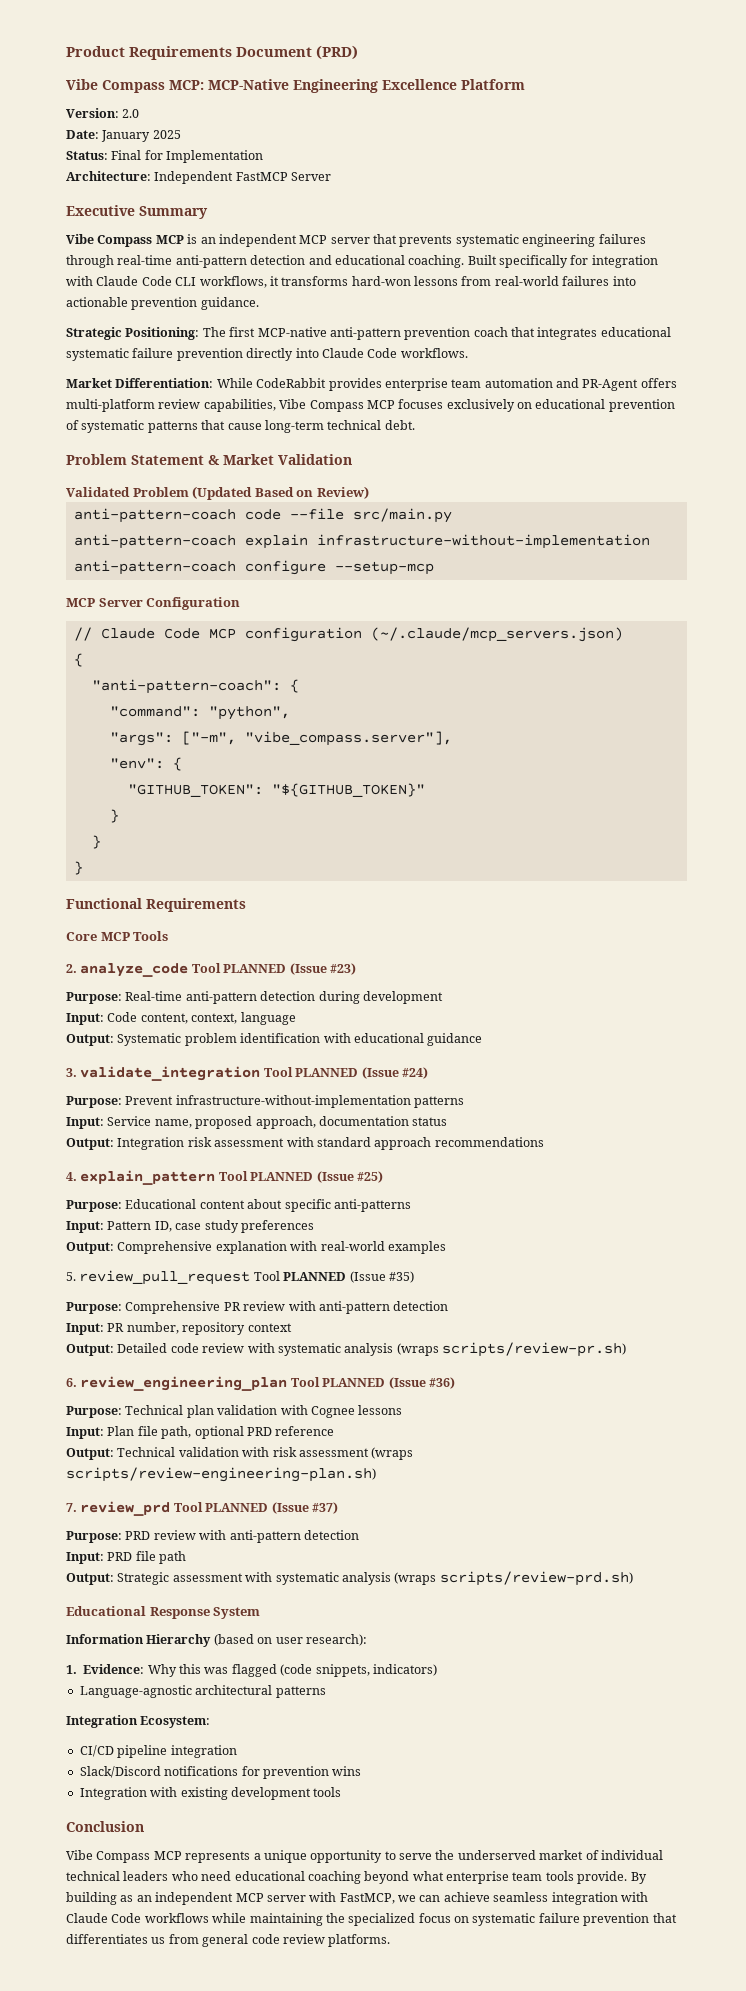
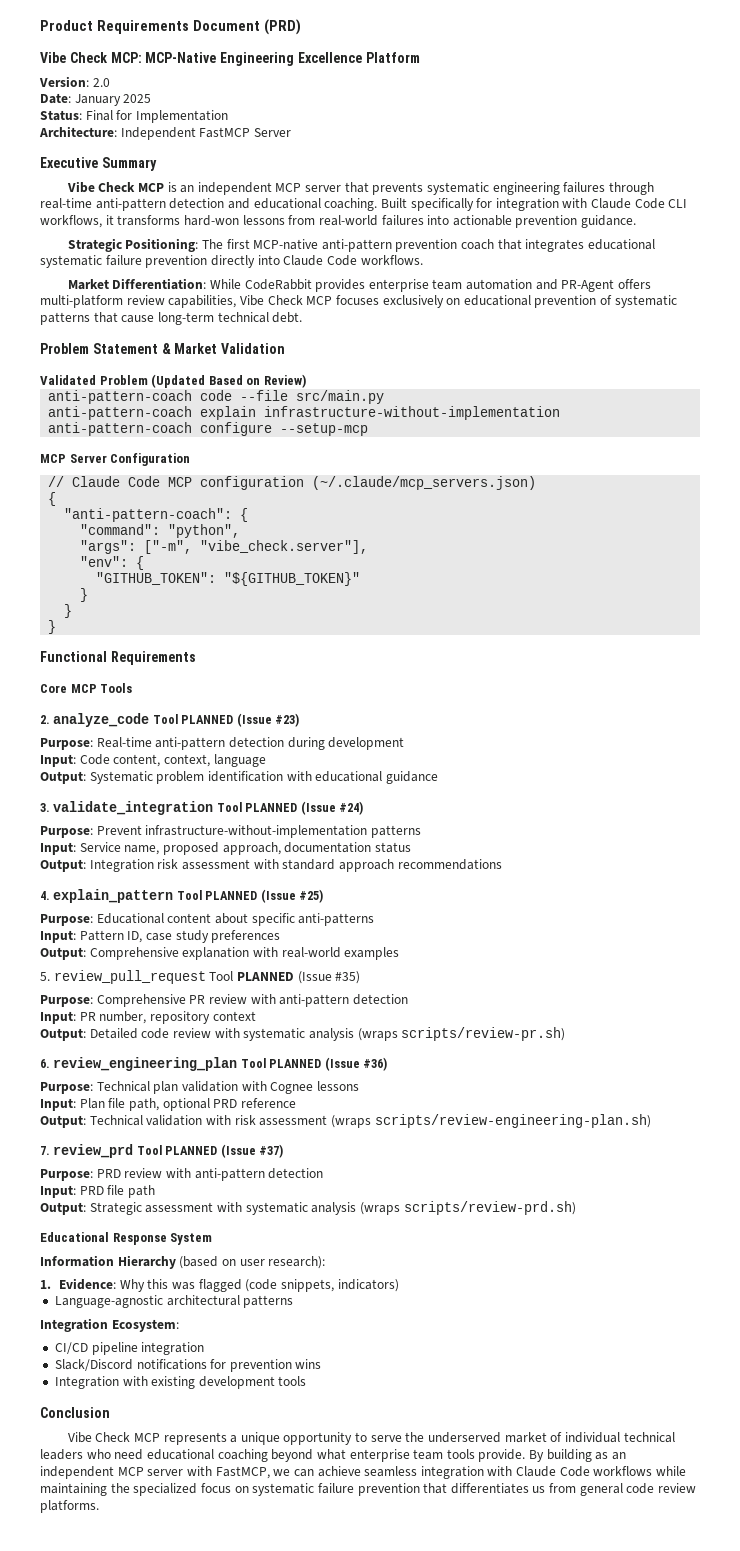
- Vibe Compass MCP: MCP-Native Engineering Excellence Platform
+ Vibe Check MCP: MCP-Native Engineering Excellence Platform
- Vibe Compass MCP is an independent MCP server that prevents systematic engineering failures through real-time anti-pattern detection and educational coaching.
+ Vibe Check MCP is an independent MCP server that prevents systematic engineering failures through real-time anti-pattern detection and educational coaching.
- Market Differentiation: While CodeRabbit provides enterprise team automation and PR-Agent offers multi-platform review capabilities, Vibe Compass MCP focuses exclusively on educational prevention of systematic patterns that cause long-term technical debt.
+ Market Differentiation: While CodeRabbit provides enterprise team automation and PR-Agent offers multi-platform review capabilities, Vibe Check MCP focuses exclusively on educational prevention of systematic patterns that cause long-term technical debt.
- "args": ["-m", "vibe_compass.server"],
+ "args": ["-m", "vibe_check.server"],
- Vibe Compass MCP represents a unique opportunity to serve the underserved market of individual technical leaders who need educational coaching beyond what enterprise team tools provide.
+ Vibe Check MCP represents a unique opportunity to serve the underserved market of individual technical leaders who need educational coaching beyond what enterprise team tools provide.

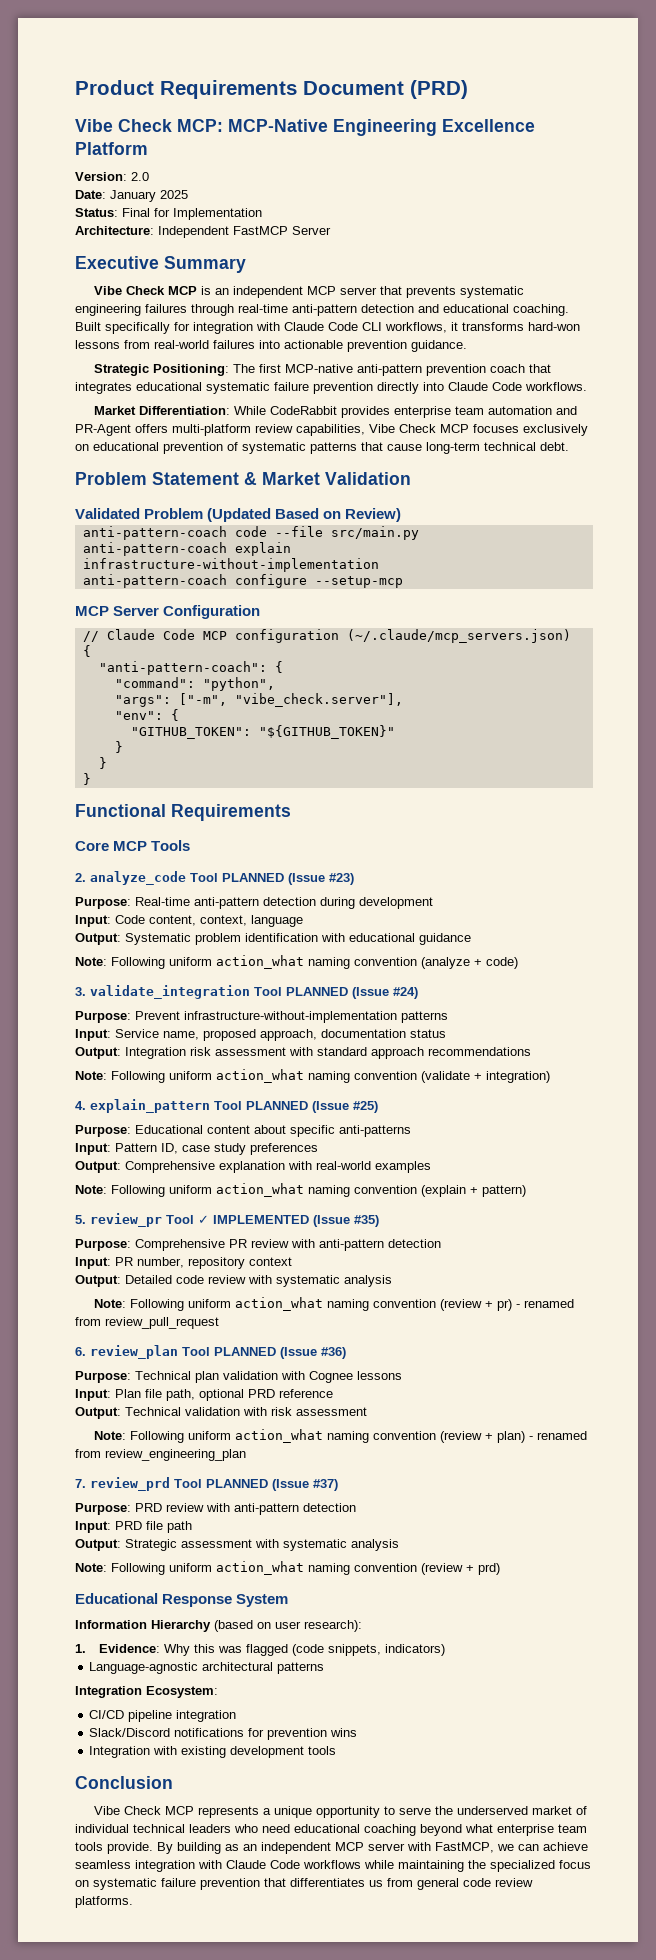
+ Note: Following uniform action_what naming convention (analyze + code)
+ Note: Following uniform action_what naming convention (validate + integration)
- 5. review_pull_request Tool PLANNED (Issue #35)
+ Note: Following uniform action_what naming convention (explain + pattern)
+ 5. review_pr Tool ✓ IMPLEMENTED (Issue #35)
- Output: Detailed code review with systematic analysis (wraps scripts/review-pr.sh)
+ Output: Detailed code review with systematic analysis
+ Note: Following uniform action_what naming convention (review + pr) - renamed from review_pull_request
- 6. review_engineering_plan Tool PLANNED (Issue #36)
+ 6. review_plan Tool PLANNED (Issue #36)
- Output: Technical validation with risk assessment (wraps scripts/review-engineering-plan.sh)
+ Output: Technical validation with risk assessment
+ Note: Following uniform action_what naming convention (review + plan) - renamed from review_engineering_plan
- Output: Strategic assessment with systematic analysis (wraps scripts/review-prd.sh)
+ Output: Strategic assessment with systematic analysis
+ Note: Following uniform action_what naming convention (review + prd)

